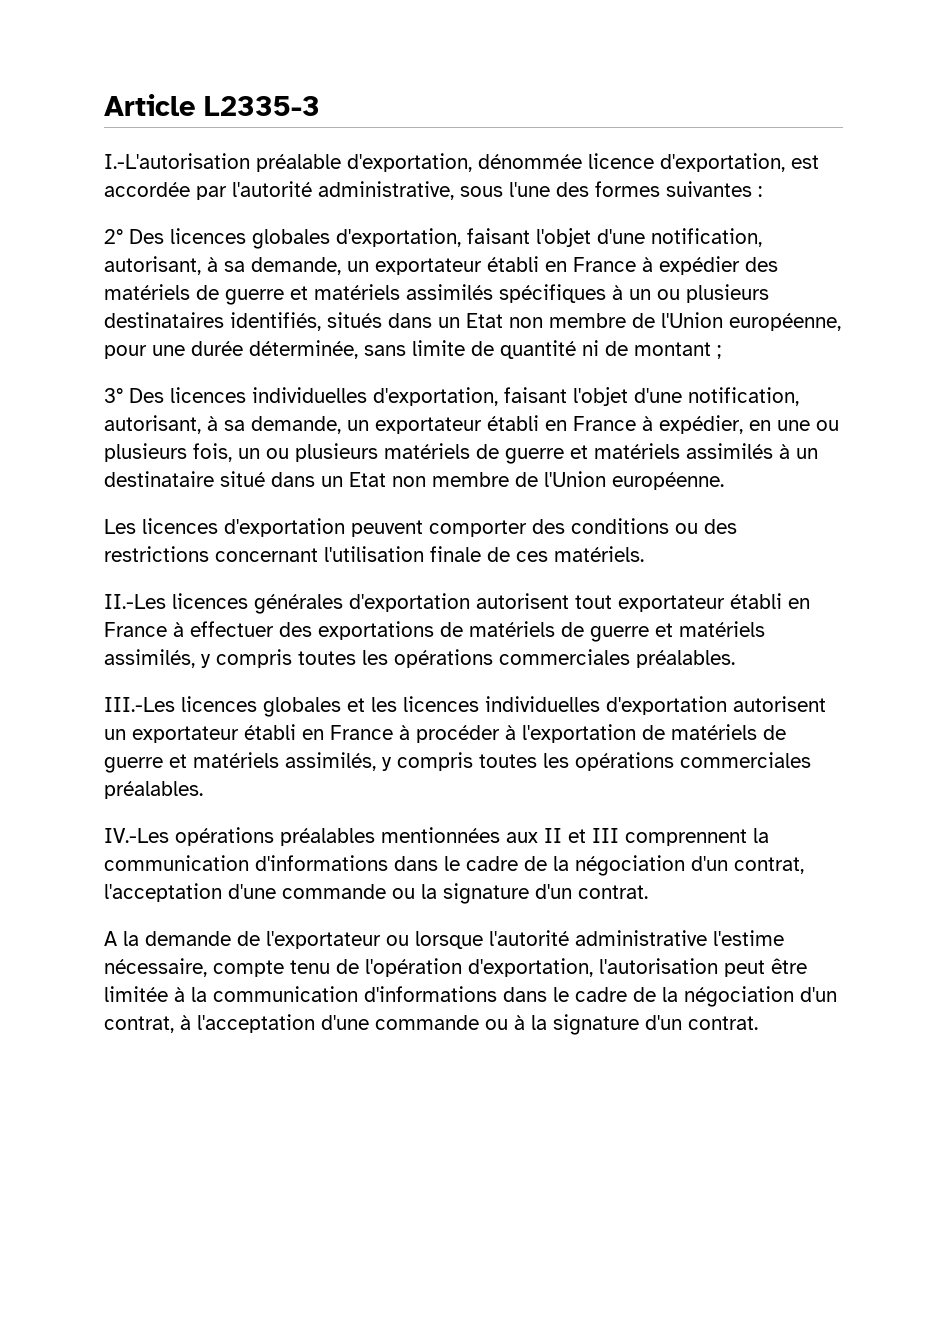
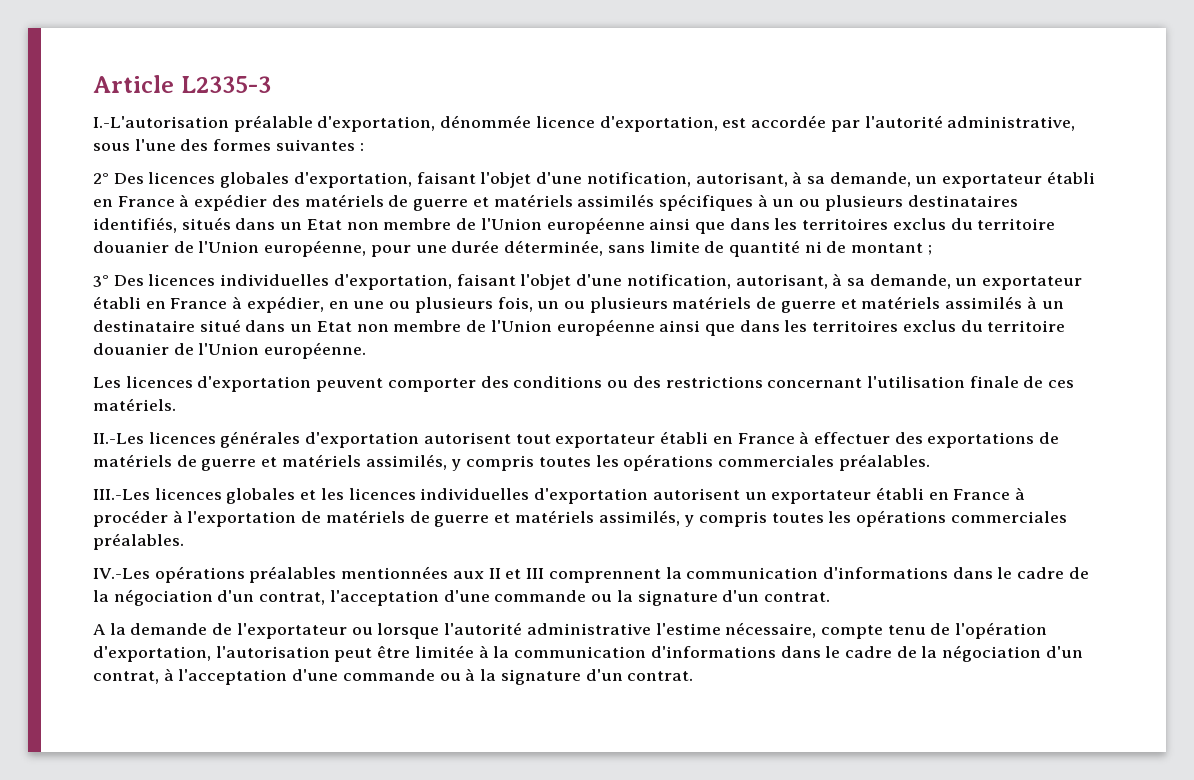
- 2° Des licences globales d'exportation, faisant l'objet d'une notification, autorisant, à sa demande, un exportateur établi en France à expédier des matériels de guerre et matériels assimilés spécifiques à un ou plusieurs destinataires identifiés, situés dans un Etat non membre de l'Union européenne, pour une durée déterminée, sans limite de quantité ni de montant ;
+ 2° Des licences globales d'exportation, faisant l'objet d'une notification, autorisant, à sa demande, un exportateur établi en France à expédier des matériels de guerre et matériels assimilés spécifiques à un ou plusieurs destinataires identifiés, situés dans un Etat non membre de l'Union européenne ainsi que dans les territoires exclus du territoire douanier de l'Union européenne, pour une durée déterminée, sans limite de quantité ni de montant ;
- 3° Des licences individuelles d'exportation, faisant l'objet d'une notification, autorisant, à sa demande, un exportateur établi en France à expédier, en une ou plusieurs fois, un ou plusieurs matériels de guerre et matériels assimilés à un destinataire situé dans un Etat non membre de l'Union européenne.
+ 3° Des licences individuelles d'exportation, faisant l'objet d'une notification, autorisant, à sa demande, un exportateur établi en France à expédier, en une ou plusieurs fois, un ou plusieurs matériels de guerre et matériels assimilés à un destinataire situé dans un Etat non membre de l'Union européenne ainsi que dans les territoires exclus du territoire douanier de l'Union européenne.

